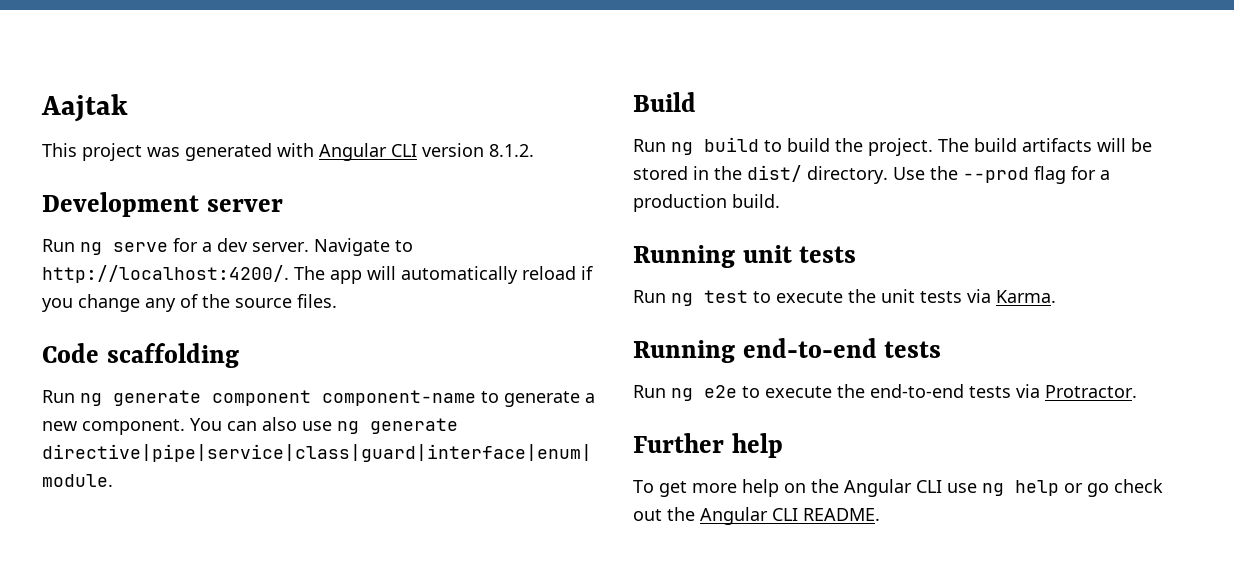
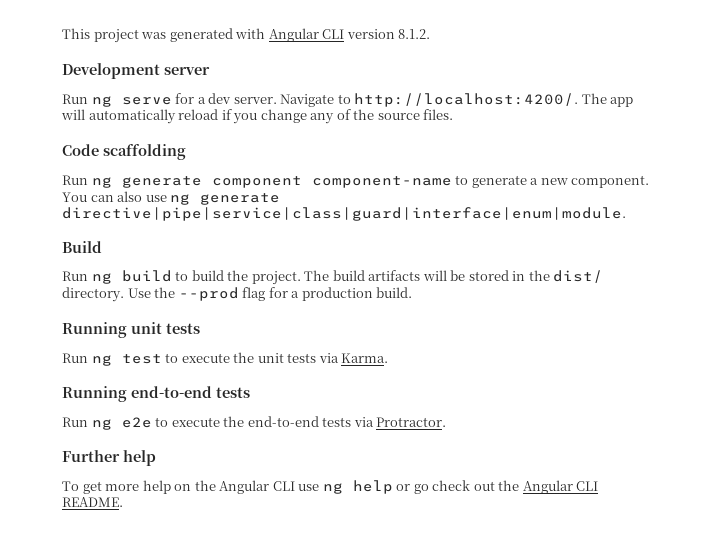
- Aajtak

